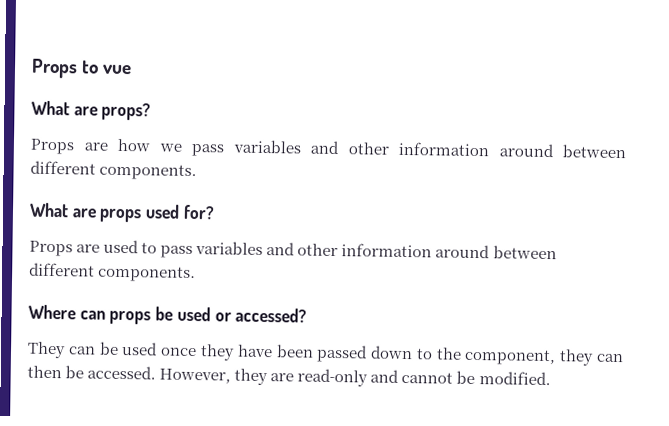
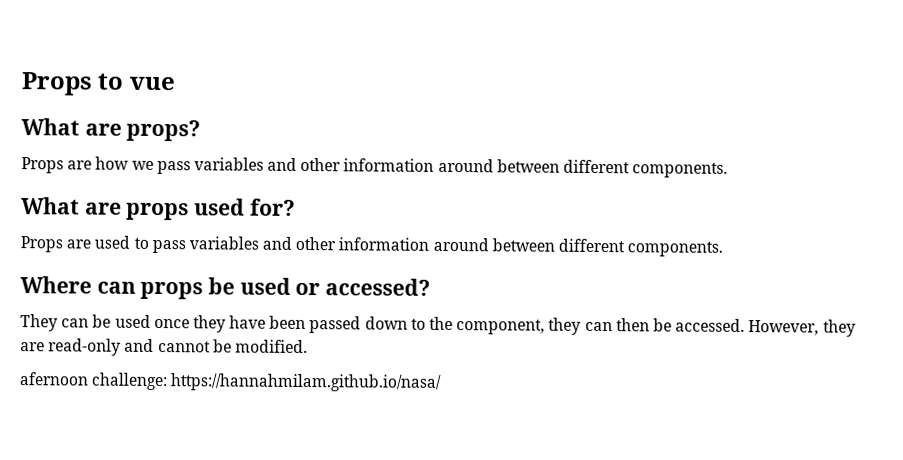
+ afernoon challenge: https://hannahmilam.github.io/nasa/

